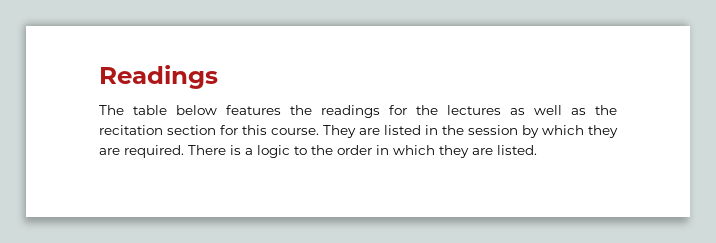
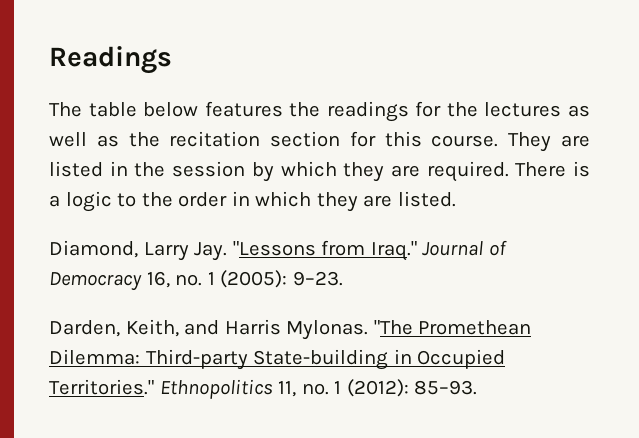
+ Diamond, Larry Jay. "Lessons from Iraq." Journal of Democracy 16, no. 1 (2005): 9–23.
+ Darden, Keith, and Harris Mylonas. "The Promethean Dilemma: Third-party State-building in Occupied Territories." Ethnopolitics 11, no. 1 (2012): 85–93.

